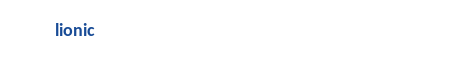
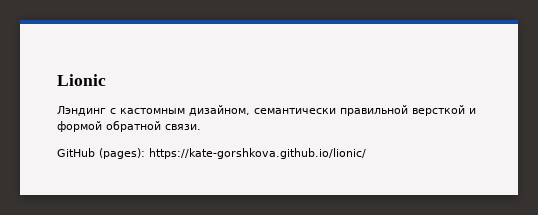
- lionic
+ Lionic
+ Лэндинг с кастомным дизайном, семантически правильной версткой и формой обратной связи.
+ GitHub (pages): https://kate-gorshkova.github.io/lionic/

